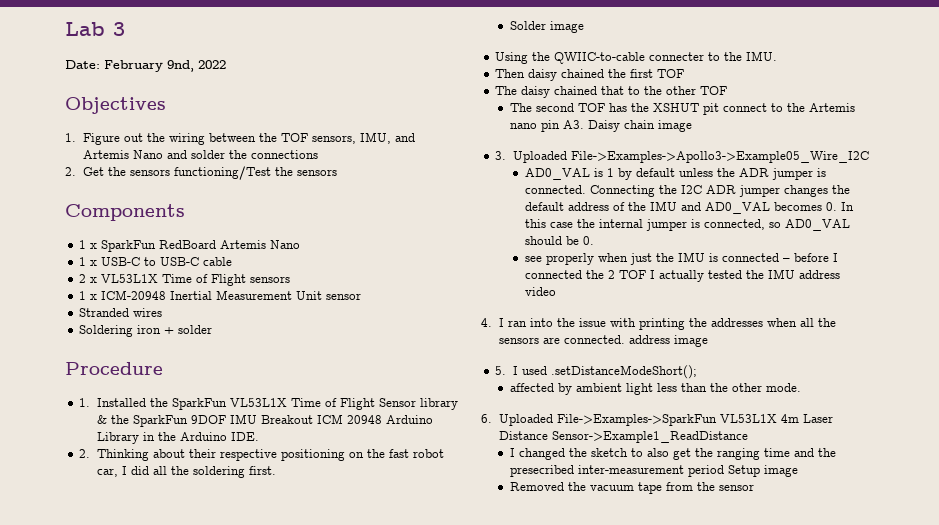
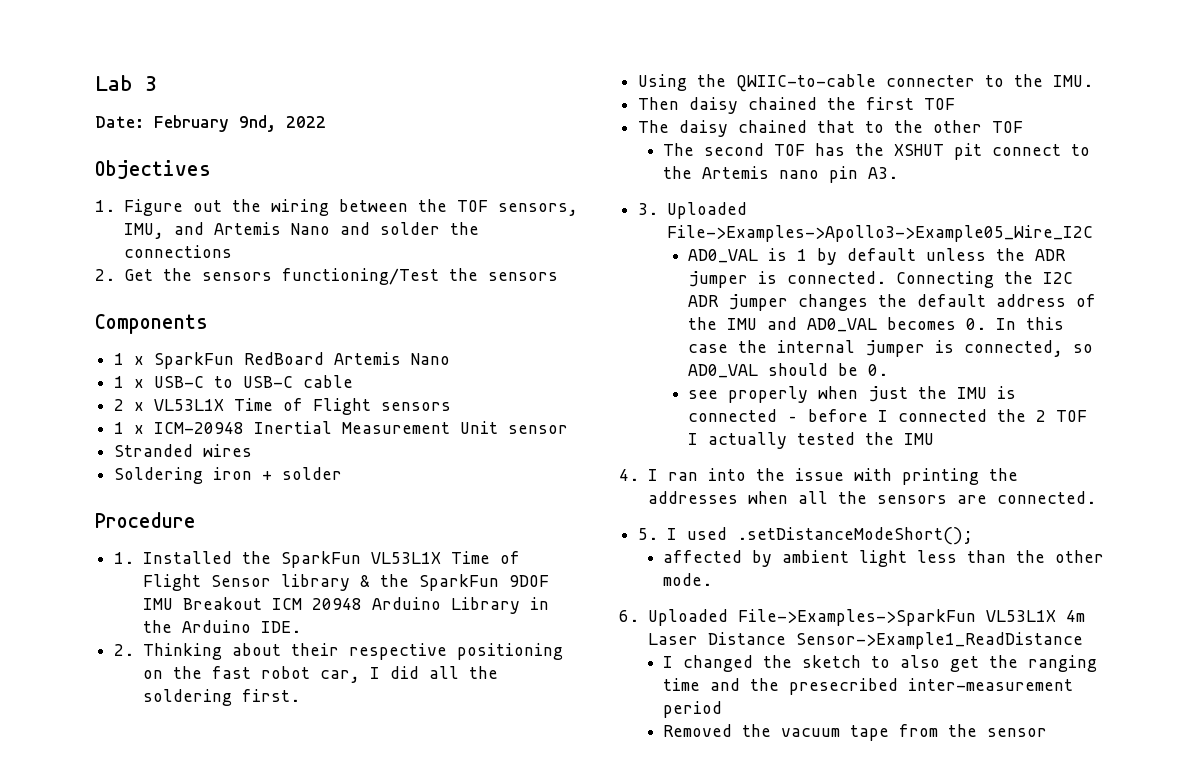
- Solder image
- The second TOF has the XSHUT pit connect to the Artemis nano pin A3. Daisy chain image
+ The second TOF has the XSHUT pit connect to the Artemis nano pin A3.
- see properly when just the IMU is connected – before I connected the 2 TOF I actually tested the IMU address video
+ see properly when just the IMU is connected – before I connected the 2 TOF I actually tested the IMU
- 4. I ran into the issue with printing the addresses when all the sensors are connected. address image
+ 4. I ran into the issue with printing the addresses when all the sensors are connected.
- I changed the sketch to also get the ranging time and the presecribed inter-measurement period Setup image
+ I changed the sketch to also get the ranging time and the presecribed inter-measurement period

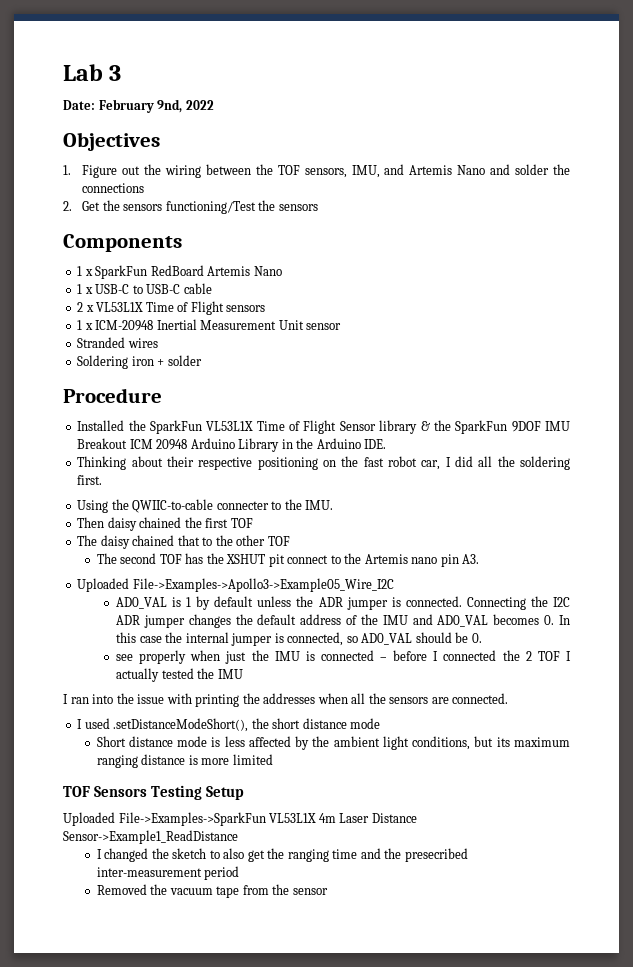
- 1. Installed the SparkFun VL53L1X Time of Flight Sensor library & the SparkFun 9DOF IMU Breakout ICM 20948 Arduino Library in the Arduino IDE.
+ Installed the SparkFun VL53L1X Time of Flight Sensor library & the SparkFun 9DOF IMU Breakout ICM 20948 Arduino Library in the Arduino IDE.
- 2. Thinking about their respective positioning on the fast robot car, I did all the soldering first.
+ Thinking about their respective positioning on the fast robot car, I did all the soldering first.
- 3. Uploaded File->Examples->Apollo3->Example05_Wire_I2C
+ Uploaded File->Examples->Apollo3->Example05_Wire_I2C
- 4. I ran into the issue with printing the addresses when all the sensors are connected.
+ I ran into the issue with printing the addresses when all the sensors are connected.
- 5. I used .setDistanceModeShort();
- affected by ambient light less than the other mode.
- 6. Uploaded File->Examples->SparkFun VL53L1X 4m Laser Distance Sensor->Example1_ReadDistance
+ I used .setDistanceModeShort(), the short distance mode
+ Short distance mode is less affected by the ambient light conditions, but its maximum ranging distance is more limited
+ TOF Sensors Testing Setup
+ Uploaded File->Examples->SparkFun VL53L1X 4m Laser Distance Sensor->Example1_ReadDistance

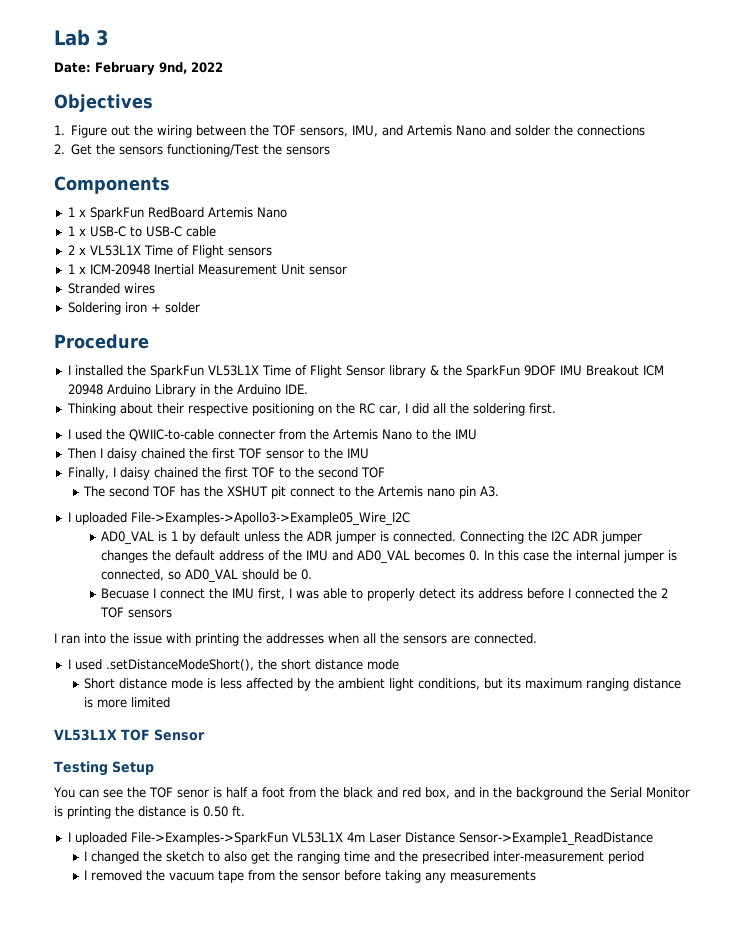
- Installed the SparkFun VL53L1X Time of Flight Sensor library & the SparkFun 9DOF IMU Breakout ICM 20948 Arduino Library in the Arduino IDE.
+ I installed the SparkFun VL53L1X Time of Flight Sensor library & the SparkFun 9DOF IMU Breakout ICM 20948 Arduino Library in the Arduino IDE.
- Thinking about their respective positioning on the fast robot car, I did all the soldering first.
+ Thinking about their respective positioning on the RC car, I did all the soldering first.
- Using the QWIIC-to-cable connecter to the IMU.
+ I used the QWIIC-to-cable connecter from the Artemis Nano to the IMU
- Then daisy chained the first TOF
- The daisy chained that to the other TOF
+ Then I daisy chained the first TOF sensor to the IMU
+ Finally, I daisy chained the first TOF to the second TOF
- Uploaded File->Examples->Apollo3->Example05_Wire_I2C
+ I uploaded File->Examples->Apollo3->Example05_Wire_I2C
- see properly when just the IMU is connected – before I connected the 2 TOF I actually tested the IMU
+ Becuase I connect the IMU first, I was able to properly detect its address before I connected the 2 TOF sensors
- TOF Sensors Testing Setup
+ VL53L1X TOF Sensor
+ Testing Setup
- Uploaded File->Examples->SparkFun VL53L1X 4m Laser Distance Sensor->Example1_ReadDistance
+ You can see the TOF senor is half a foot from the black and red box, and in the background the Serial Monitor is printing the distance is 0.50 ft.
+ I uploaded File->Examples->SparkFun VL53L1X 4m Laser Distance Sensor->Example1_ReadDistance
- Removed the vacuum tape from the sensor
+ I removed the vacuum tape from the sensor before taking any measurements

